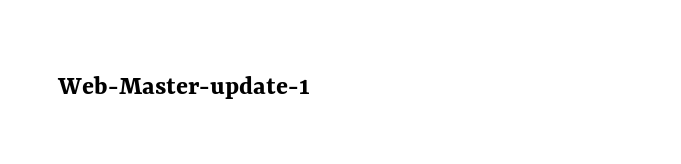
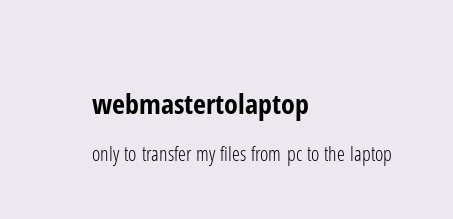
- Web-Master-update-1
+ webmastertolaptop
+ only to transfer my files from pc to the laptop

